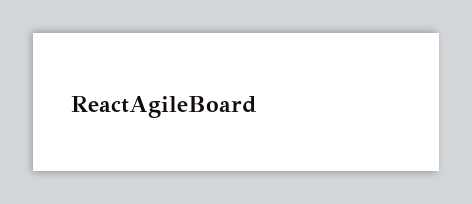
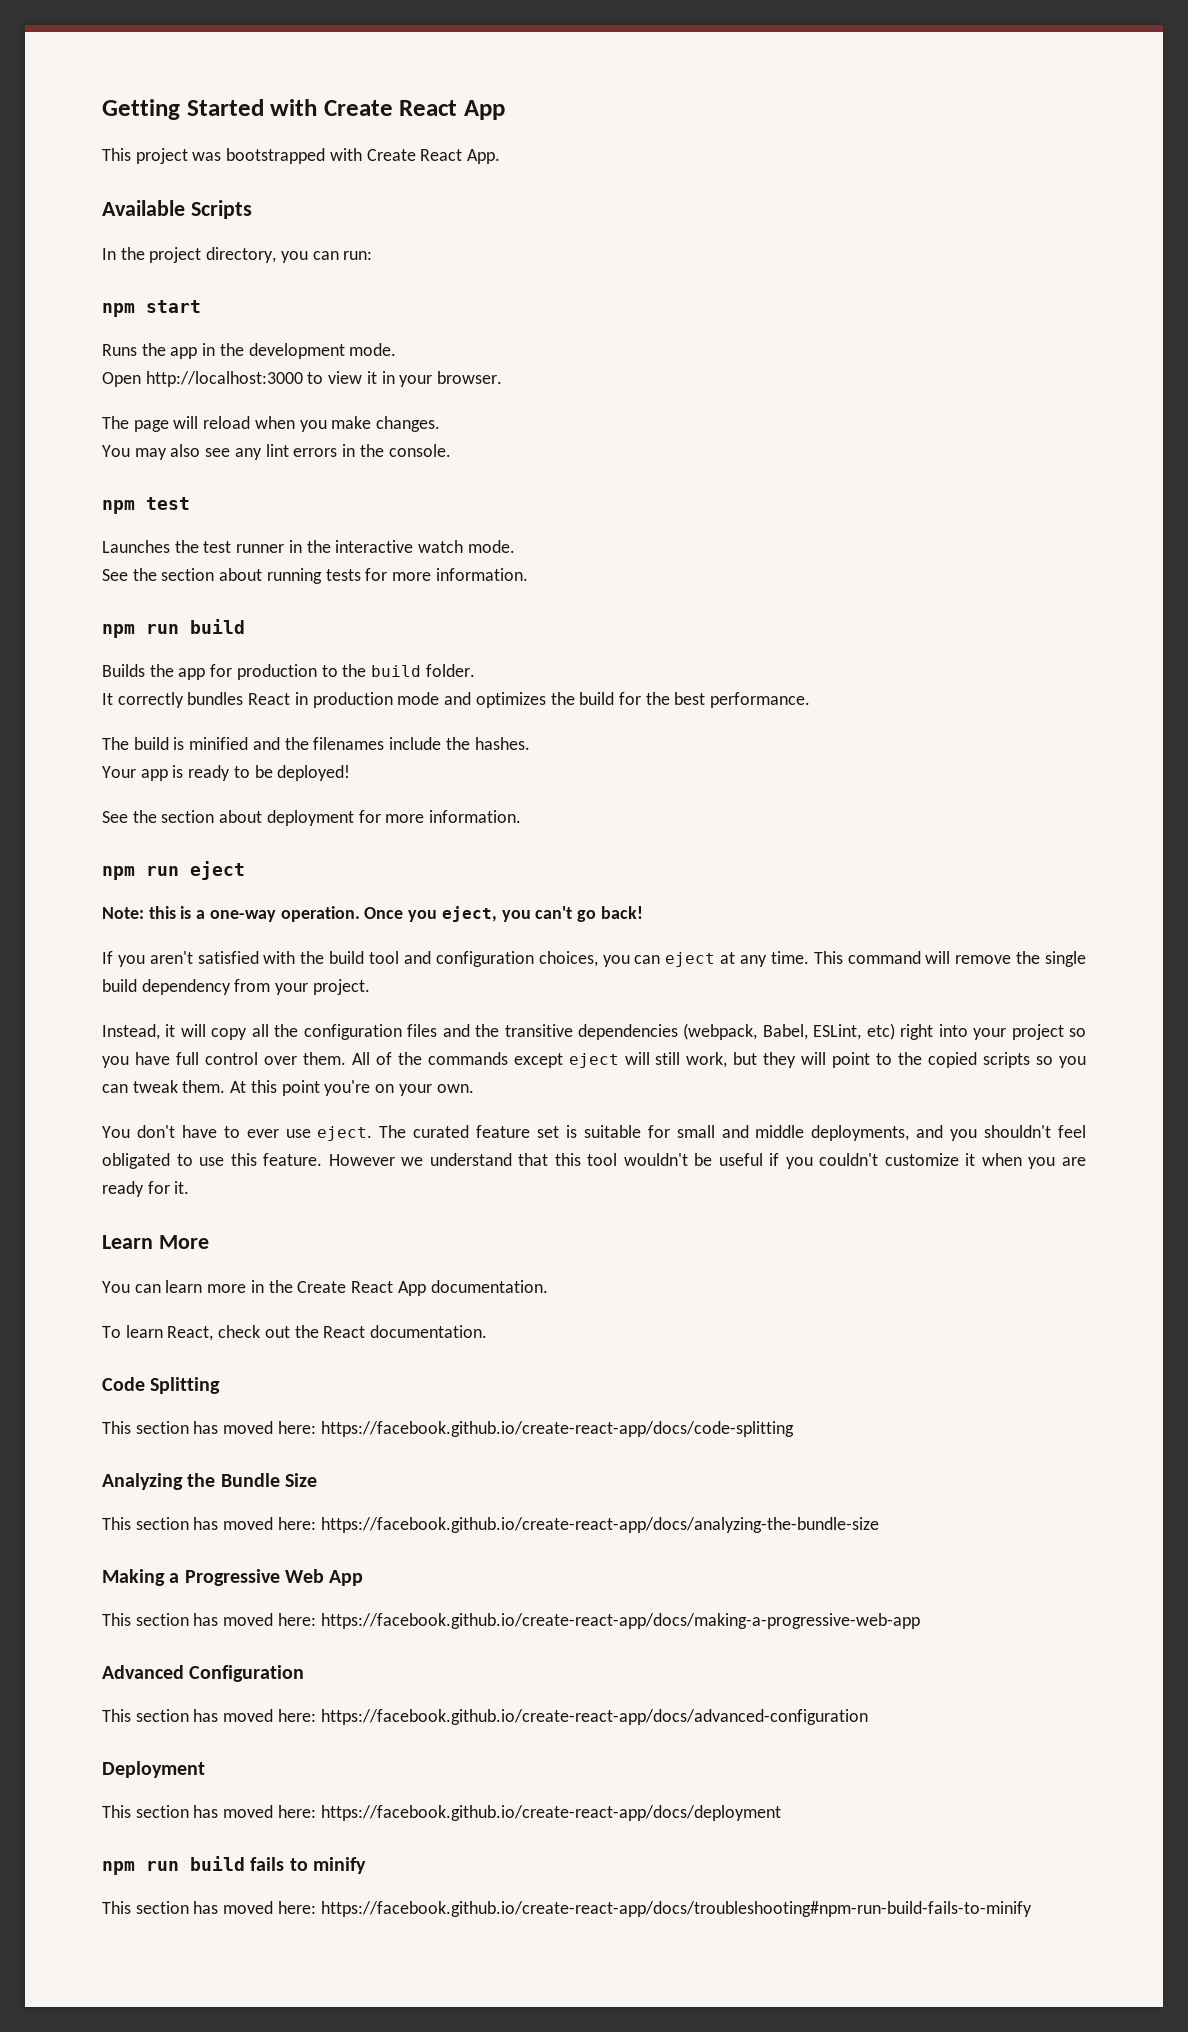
- ReactAgileBoard
+ Getting Started with Create React App
+ This project was bootstrapped with Create React App.
+ Available Scripts
+ In the project directory, you can run:
+ npm start
+ Runs the app in the development mode.
+ Open http://localhost:3000 to view it in your browser.
+ The page will reload when you make changes.
+ You may also see any lint errors in the console.
+ npm test
+ Launches the test runner in the interactive watch mode.
+ See the section about running tests for more information.
+ npm run build
+ Builds the app for production to the build folder.
+ It correctly bundles React in production mode and optimizes the build for the best performance.
+ The build is minified and the filenames include the hashes.
+ Your app is ready to be deployed!
+ See the section about deployment for more information.
+ npm run eject
+ Note: this is a one-way operation. Once you eject, you can't go back!
+ If you aren't satisfied with the build tool and configuration choices, you can eject at any time. This command will remove the single build dependency from your project.
+ Instead, it will copy all the configuration files and the transitive dependencies (webpack, Babel, ESLint, etc) right into your project so you have full control over them. All of the commands except eject will still work, but they will point to the copied scripts so you can tweak them. At this point you're on your own.
+ You don't have to ever use eject. The curated feature set is suitable for small and middle deployments, and you shouldn't feel obligated to use this feature. However we understand that this tool wouldn't be useful if you couldn't customize it when you are ready for it.
+ Learn More
+ You can learn more in the Create React App documentation.
+ To learn React, check out the React documentation.
+ Code Splitting
+ This section has moved here: https://facebook.github.io/create-react-app/docs/code-splitting
+ Analyzing the Bundle Size
+ This section has moved here: https://facebook.github.io/create-react-app/docs/analyzing-the-bundle-size
+ Making a Progressive Web App
+ This section has moved here: https://facebook.github.io/create-react-app/docs/making-a-progressive-web-app
+ Advanced Configuration
+ This section has moved here: https://facebook.github.io/create-react-app/docs/advanced-configuration
+ Deployment
+ This section has moved here: https://facebook.github.io/create-react-app/docs/deployment
+ npm run build fails to minify
+ This section has moved here: https://facebook.github.io/create-react-app/docs/troubleshooting#npm-run-build-fails-to-minify

